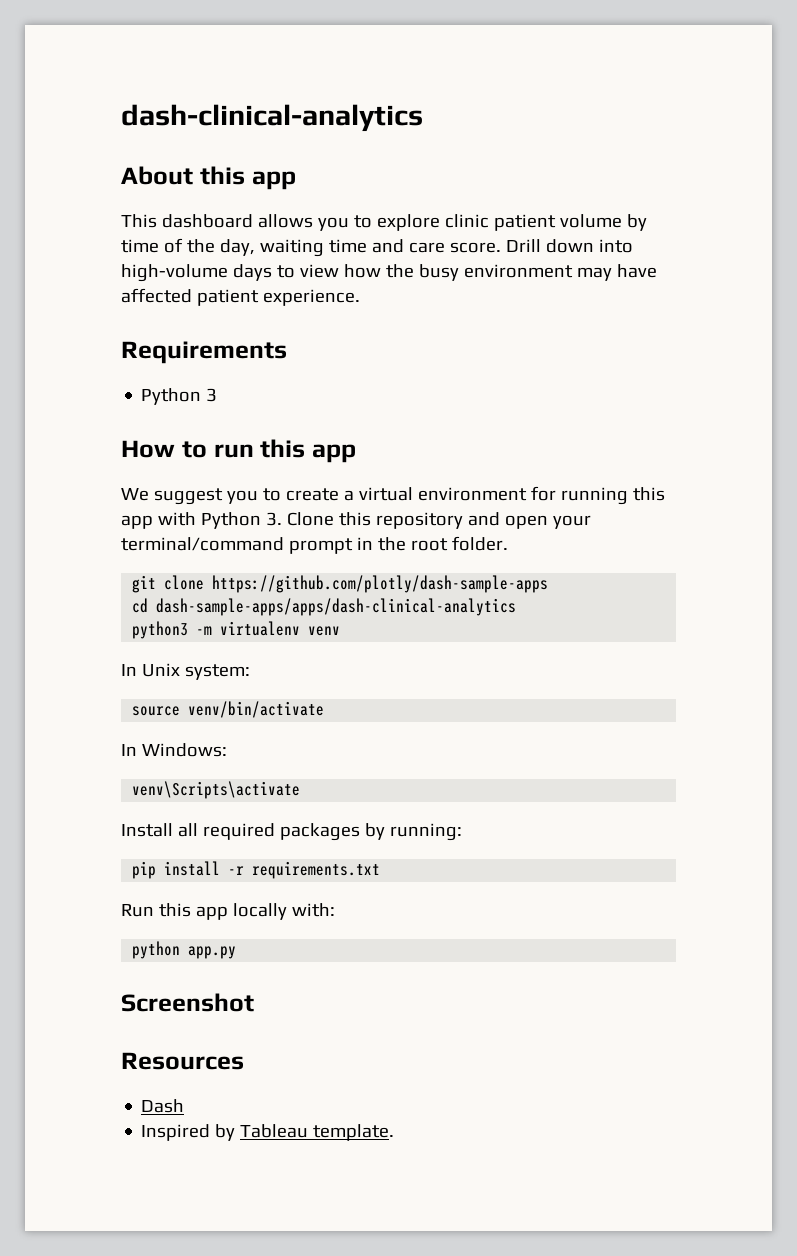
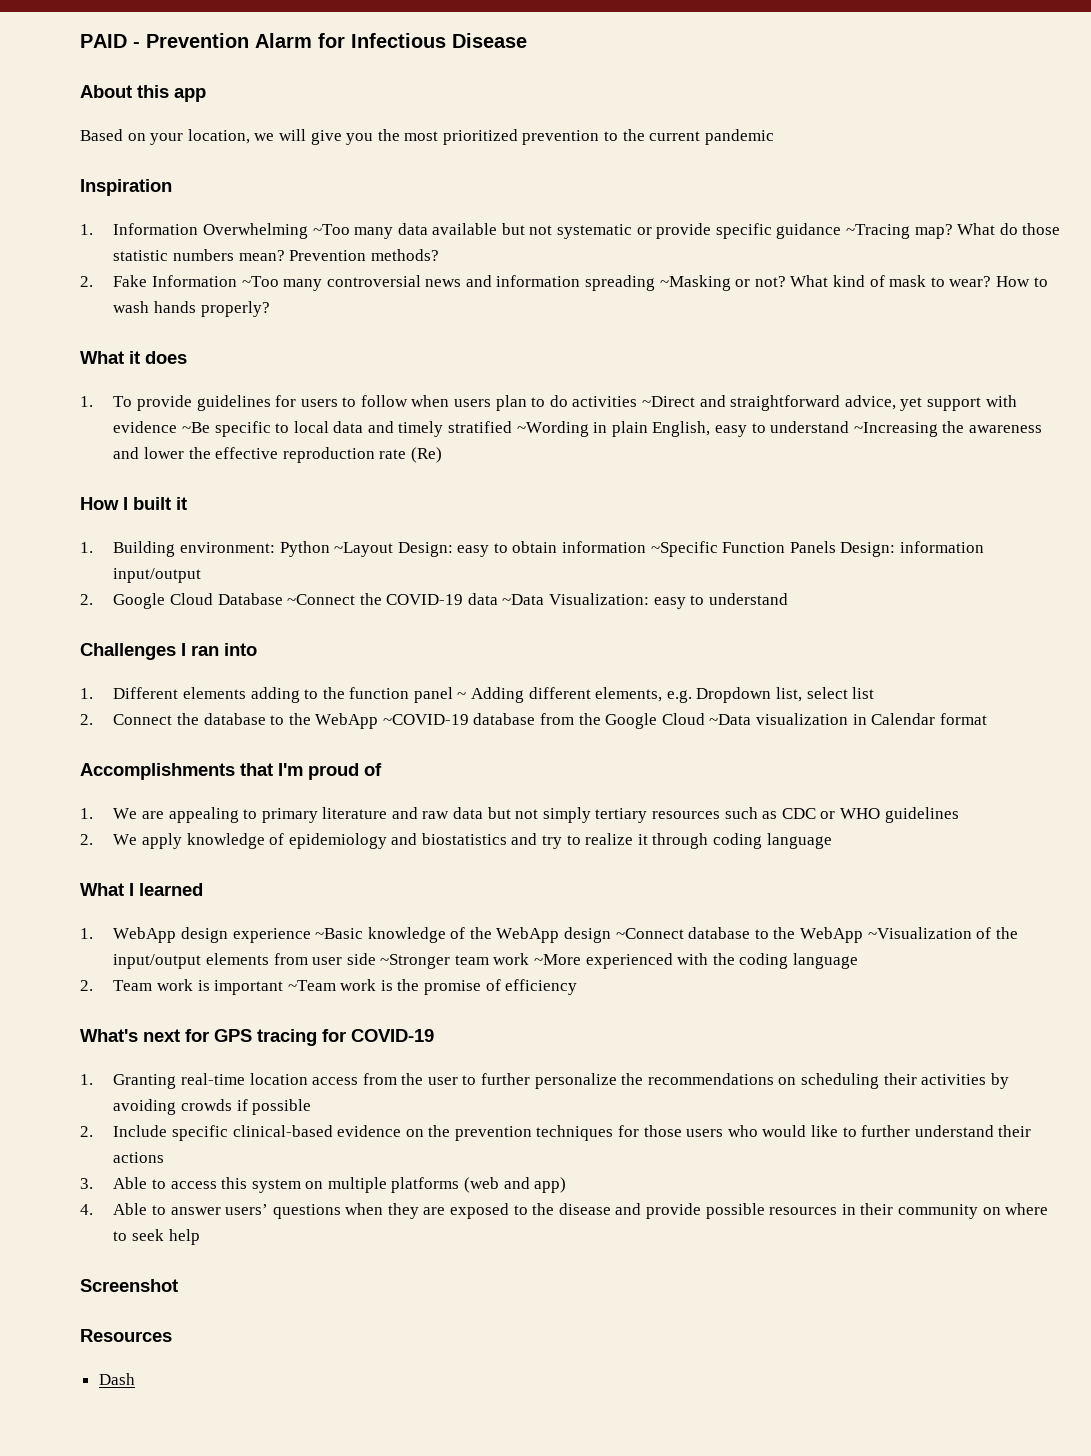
- dash-clinical-analytics
+ PAID - Prevention Alarm for Infectious Disease
  About this app
- This dashboard allows you to explore clinic patient volume by time of the day, waiting time and care score. Drill down into high-volume days to view how the busy environment may have affected patient experience.
- Requirements
- Python 3
- How to run this app
- We suggest you to create a virtual environment for running this app with Python 3. Clone this repository and open your terminal/command prompt in the root folder.
- git clone https://github.com/plotly/dash-sample-apps
- cd dash-sample-apps/apps/dash-clinical-analytics
- python3 -m virtualenv venv
- In Unix system:
- source venv/bin/activate
- In Windows:
- venv\Scripts\activate
- Install all required packages by running:
- pip install -r requirements.txt
- Run this app locally with:
- python app.py
+ Based on your location, we will give you the most prioritized prevention to the current pandemic
+ Inspiration
+ 1. Information Overwhelming ~Too many data available but not systematic or provide specific guidance ~Tracing map? What do those statistic numbers mean? Prevention methods?
+ 2. Fake Information ~Too many controversial news and information spreading ~Masking or not? What kind of mask to wear? How to wash hands properly?
+ What it does
+ 1. To provide guidelines for users to follow when users plan to do activities ~Direct and straightforward advice, yet support with evidence ~Be specific to local data and timely stratified ~Wording in plain English, easy to understand ~Increasing the awareness and lower the effective reproduction rate (Re)
+ How I built it
+ 1. Building environment: Python ~Layout Design: easy to obtain information ~Specific Function Panels Design: information input/output
+ 2. Google Cloud Database ~Connect the COVID-19 data ~Data Visualization: easy to understand
+ Challenges I ran into
+ 1. Different elements adding to the function panel ~ Adding different elements, e.g. Dropdown list, select list
+ 2. Connect the database to the WebApp ~COVID-19 database from the Google Cloud ~Data visualization in Calendar format
+ Accomplishments that I'm proud of
+ 1. We are appealing to primary literature and raw data but not simply tertiary resources such as CDC or WHO guidelines
+ 2. We apply knowledge of epidemiology and biostatistics and try to realize it through coding language
+ What I learned
+ 1. WebApp design experience ~Basic knowledge of the WebApp design ~Connect database to the WebApp ~Visualization of the input/output elements from user side ~Stronger team work ~More experienced with the coding language
+ 2. Team work is important ~Team work is the promise of efficiency
+ What's next for GPS tracing for COVID-19
+ 1. Granting real-time location access from the user to further personalize the recommendations on scheduling their activities by avoiding crowds if possible
+ 2. Include specific clinical-based evidence on the prevention techniques for those users who would like to further understand their actions
+ 3. Able to access this system on multiple platforms (web and app)
+ 4. Able to answer users’ questions when they are exposed to the disease and provide possible resources in their community on where to seek help
- Inspired by Tableau template.

